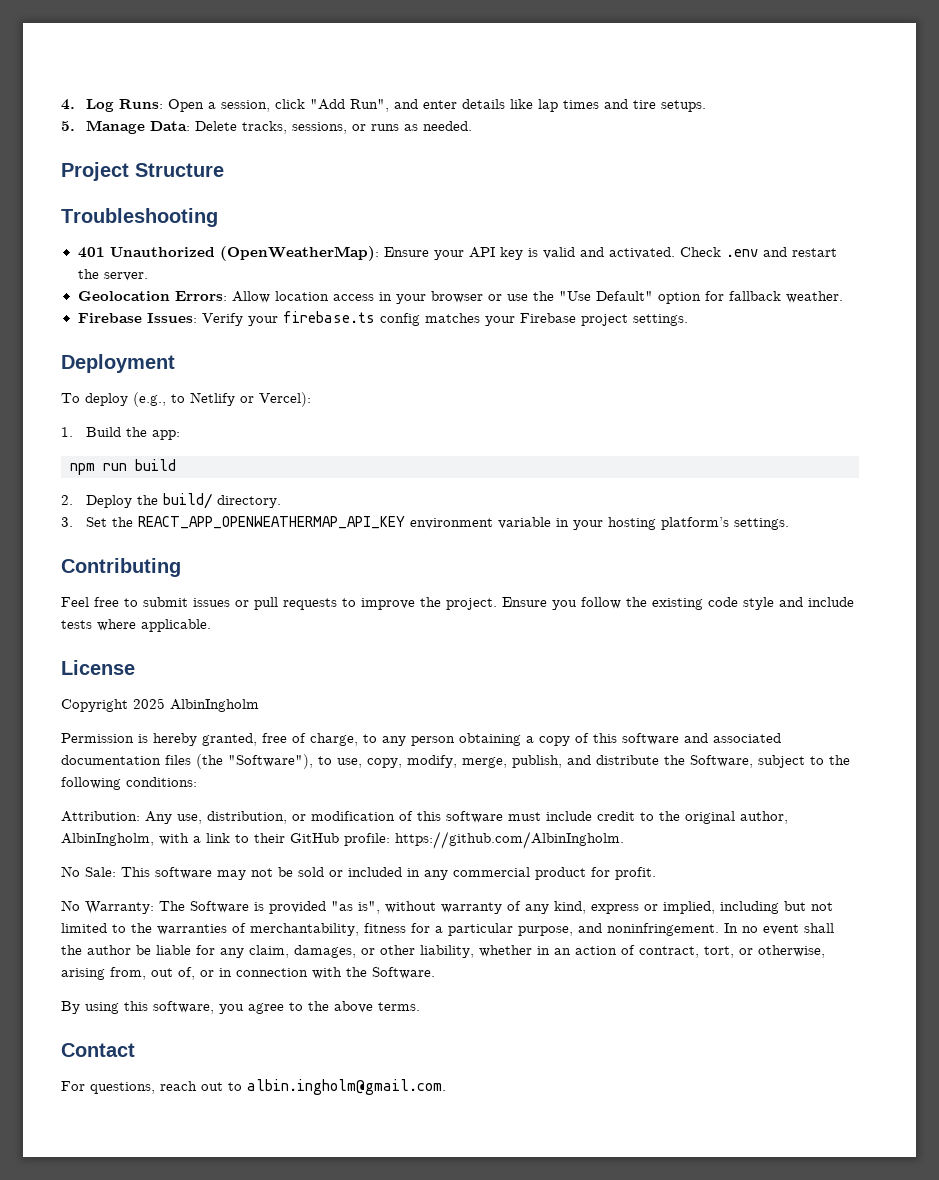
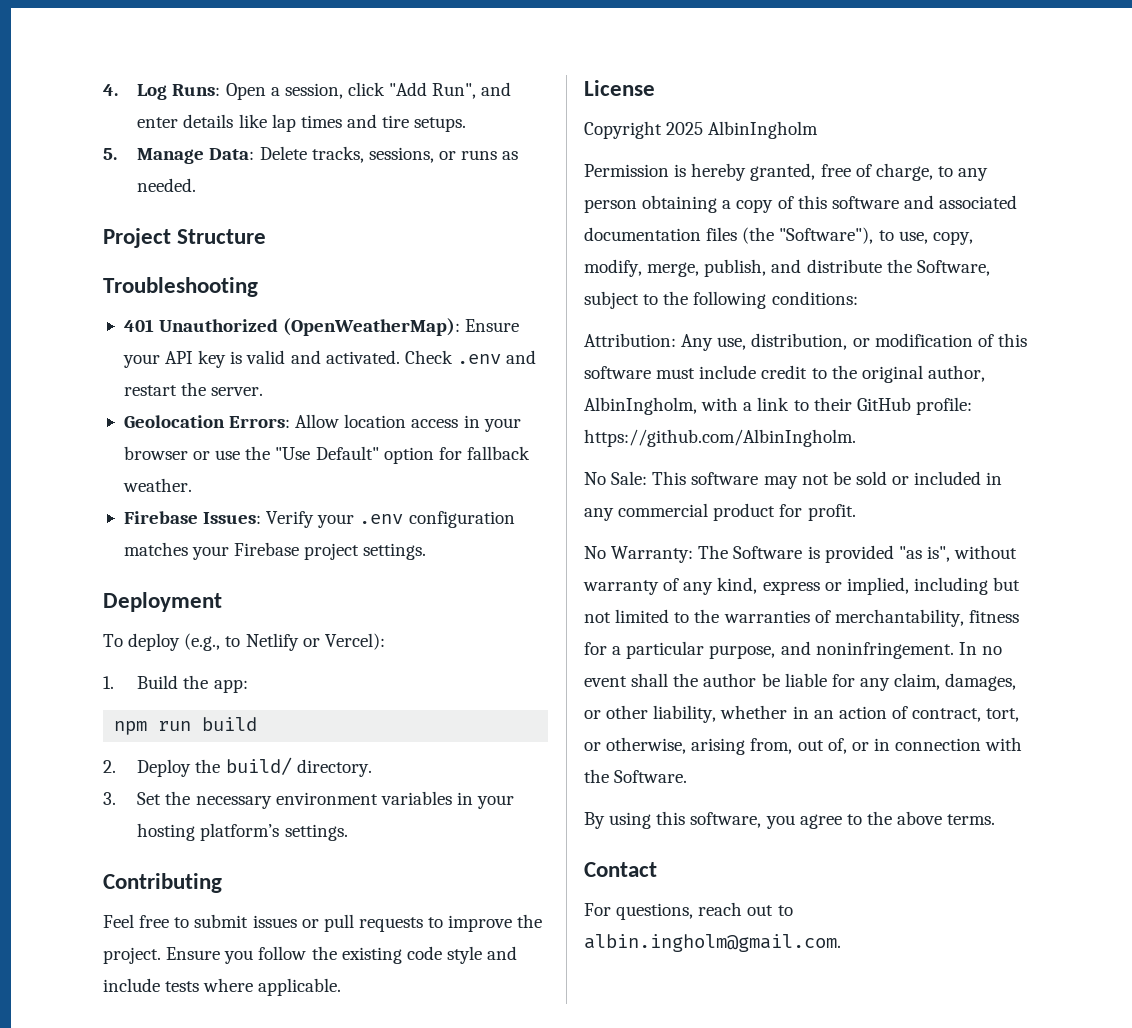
- Firebase Issues: Verify your firebase.ts config matches your Firebase project settings.
+ Firebase Issues: Verify your .env configuration matches your Firebase project settings.
- 3. Set the REACT_APP_OPENWEATHERMAP_API_KEY environment variable in your hosting platform’s settings.
+ 3. Set the necessary environment variables in your hosting platform’s settings.

